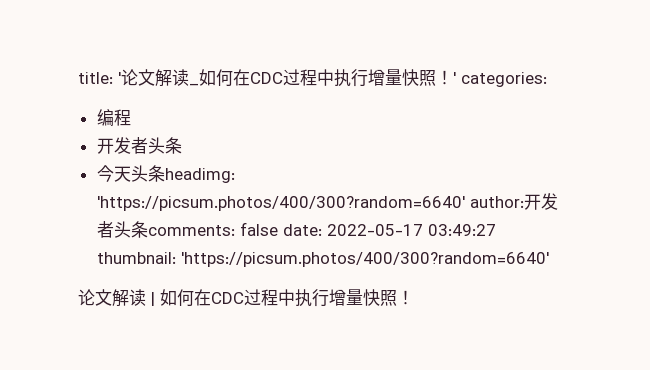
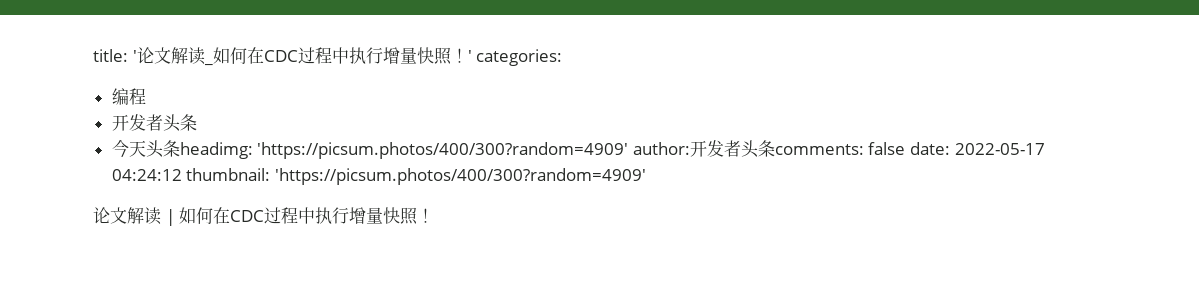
- 今天头条headimg: 'https://picsum.photos/400/300?random=6640' author:开发者头条comments: false date: 2022-05-17 03:49:27 thumbnail: 'https://picsum.photos/400/300?random=6640'
+ 今天头条headimg: 'https://picsum.photos/400/300?random=4909' author:开发者头条comments: false date: 2022-05-17 04:24:12 thumbnail: 'https://picsum.photos/400/300?random=4909'

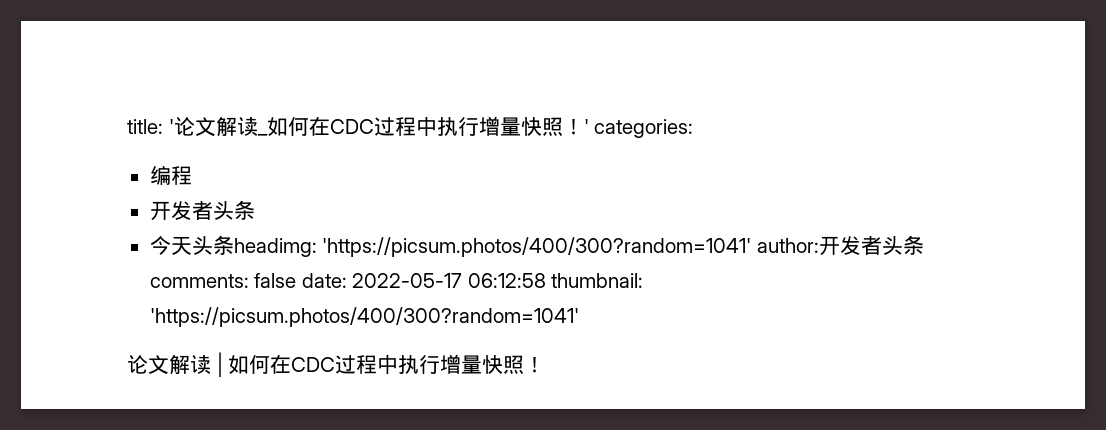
- 今天头条headimg: 'https://picsum.photos/400/300?random=4909' author:开发者头条comments: false date: 2022-05-17 04:24:12 thumbnail: 'https://picsum.photos/400/300?random=4909'
+ 今天头条headimg: 'https://picsum.photos/400/300?random=1041' author:开发者头条comments: false date: 2022-05-17 06:12:58 thumbnail: 'https://picsum.photos/400/300?random=1041'

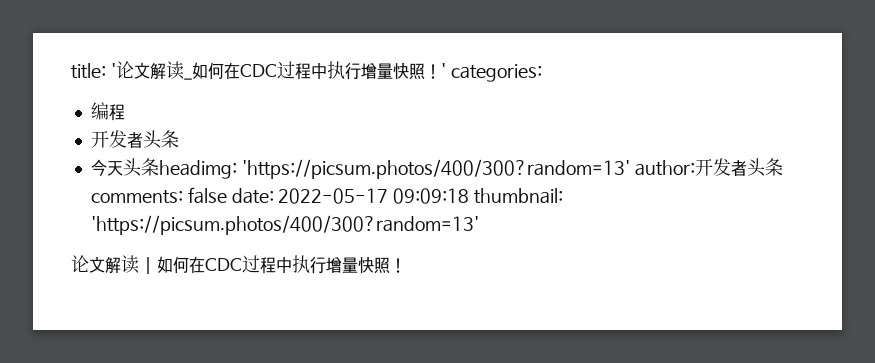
- 今天头条headimg: 'https://picsum.photos/400/300?random=1041' author:开发者头条comments: false date: 2022-05-17 06:12:58 thumbnail: 'https://picsum.photos/400/300?random=1041'
+ 今天头条headimg: 'https://picsum.photos/400/300?random=13' author:开发者头条comments: false date: 2022-05-17 09:09:18 thumbnail: 'https://picsum.photos/400/300?random=13'

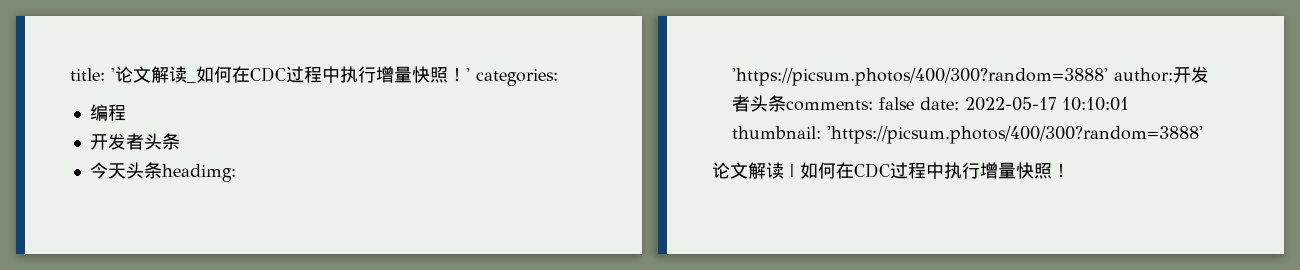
- 今天头条headimg: 'https://picsum.photos/400/300?random=13' author:开发者头条comments: false date: 2022-05-17 09:09:18 thumbnail: 'https://picsum.photos/400/300?random=13'
+ 今天头条headimg: 'https://picsum.photos/400/300?random=3888' author:开发者头条comments: false date: 2022-05-17 10:10:01 thumbnail: 'https://picsum.photos/400/300?random=3888'

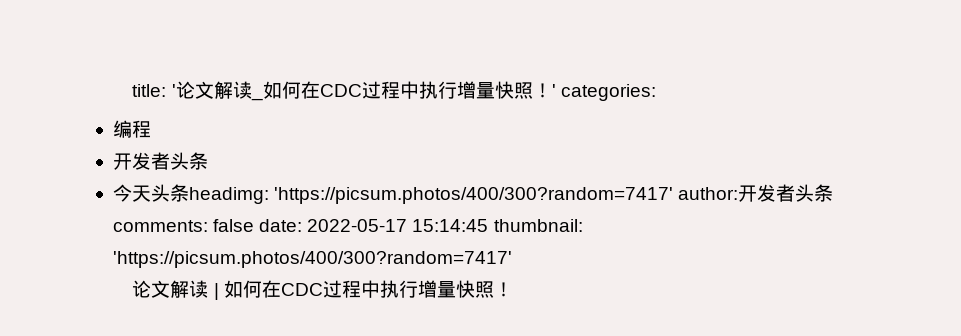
- 今天头条headimg: 'https://picsum.photos/400/300?random=3888' author:开发者头条comments: false date: 2022-05-17 10:10:01 thumbnail: 'https://picsum.photos/400/300?random=3888'
+ 今天头条headimg: 'https://picsum.photos/400/300?random=7417' author:开发者头条comments: false date: 2022-05-17 15:14:45 thumbnail: 'https://picsum.photos/400/300?random=7417'

